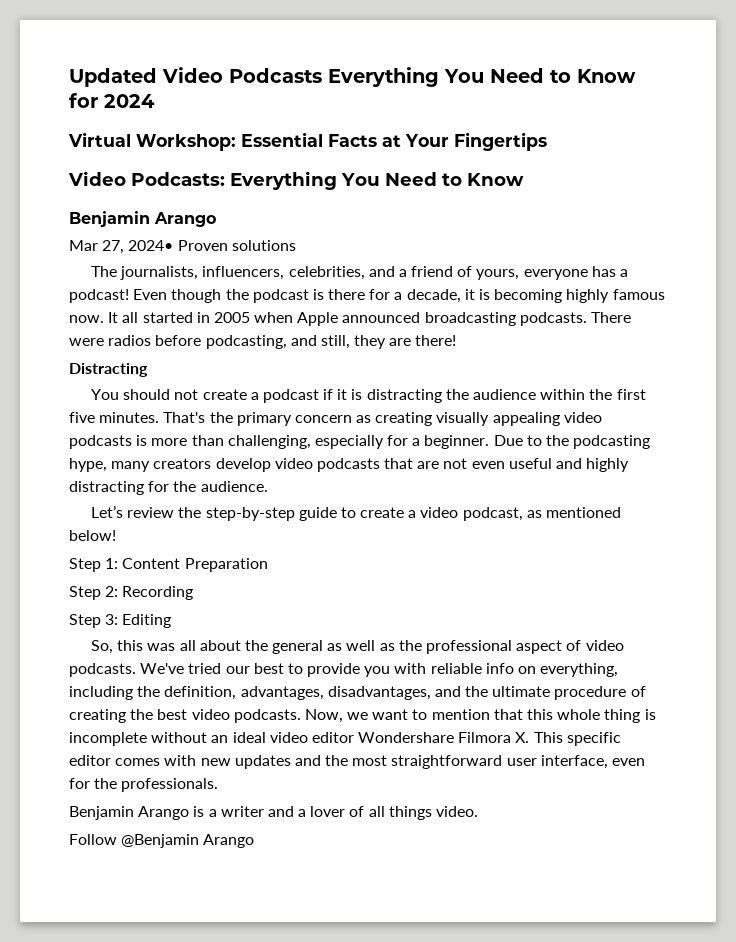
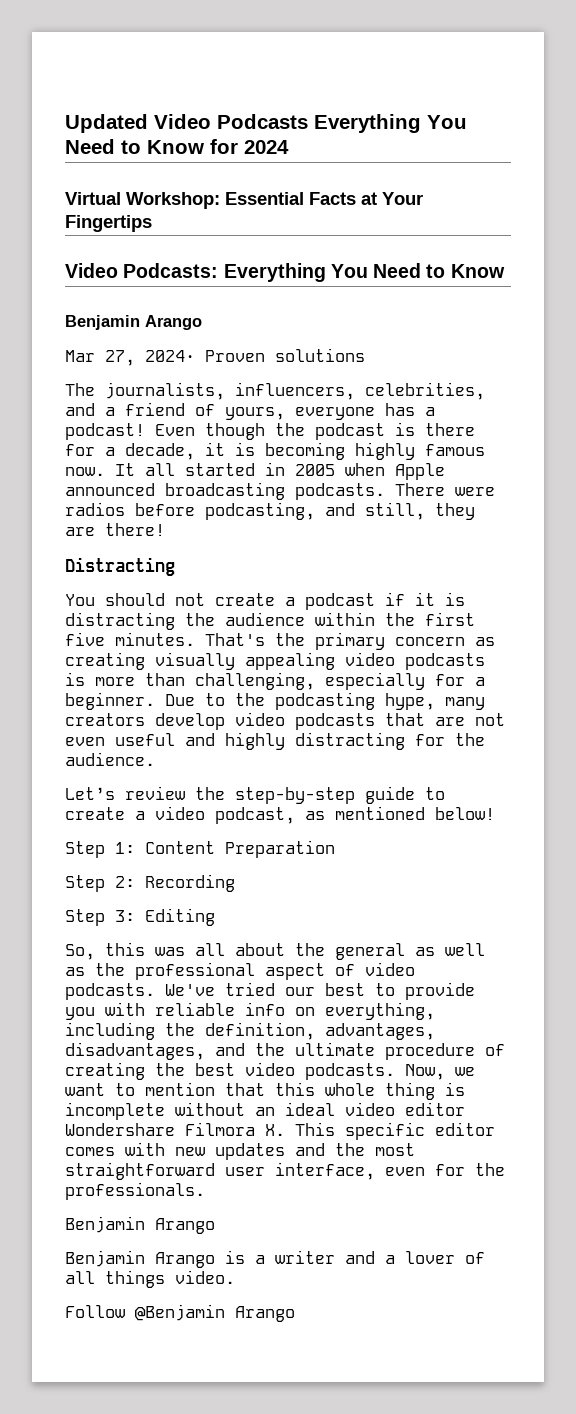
  Now, we want to mention that this whole thing is incomplete without an ideal video editor Wondershare Filmora X. This specific editor comes with new updates and the most straightforward user interface, even for the professionals.
+ Benjamin Arango

